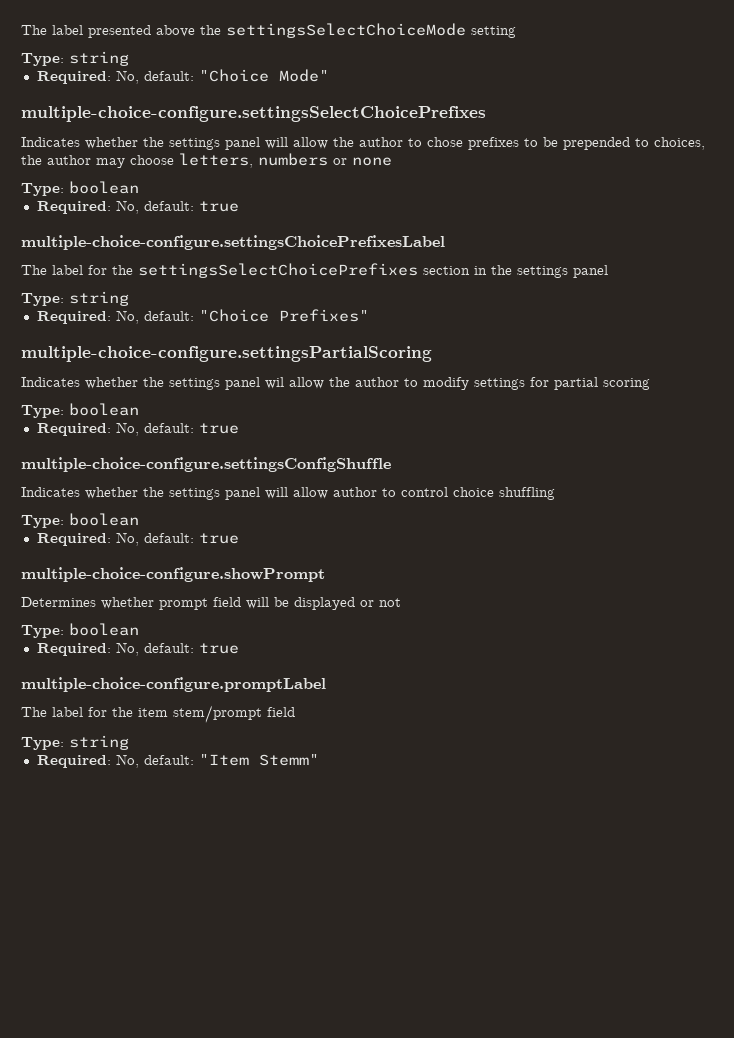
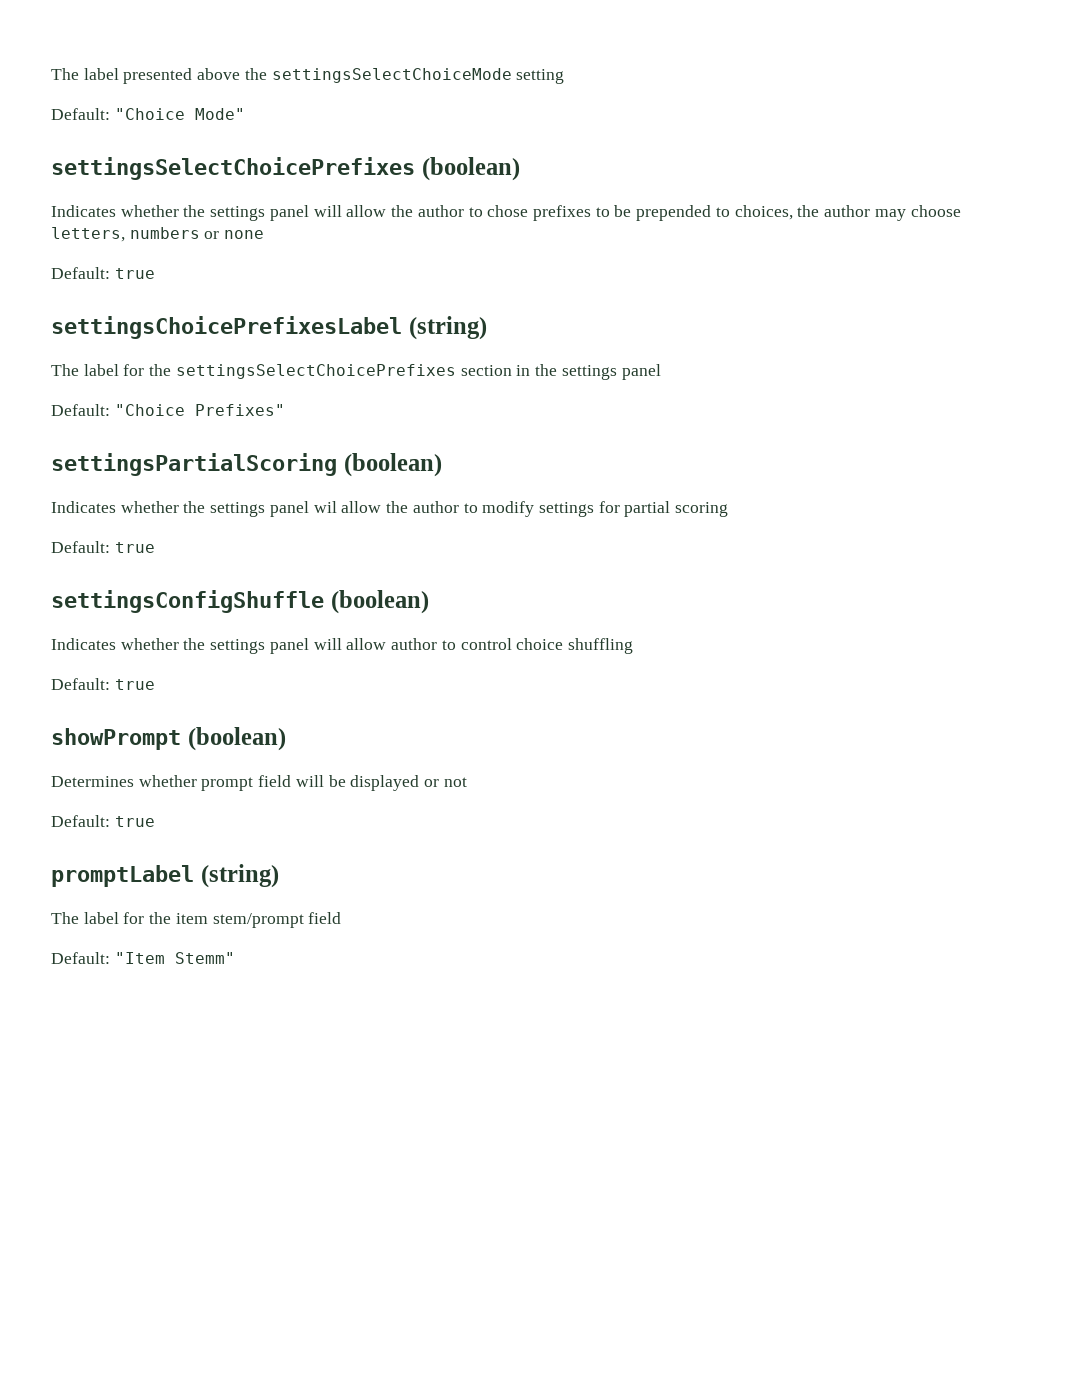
  The label presented above the settingsSelectChoiceMode setting
- Type: string
- Required: No, default: "Choice Mode"
+ Default: "Choice Mode"
- multiple-choice-configure.settingsSelectChoicePrefixes
+ settingsSelectChoicePrefixes (boolean)
  Indicates whether the settings panel will allow the author to chose prefixes to be prepended to choices, the author may choose letters, numbers or none
- Type: boolean
- Required: No, default: true
- multiple-choice-configure.settingsChoicePrefixesLabel
+ Default: true
+ settingsChoicePrefixesLabel (string)
  The label for the settingsSelectChoicePrefixes section in the settings panel
- Type: string
- Required: No, default: "Choice Prefixes"
+ Default: "Choice Prefixes"
- multiple-choice-configure.settingsPartialScoring
+ settingsPartialScoring (boolean)
  Indicates whether the settings panel wil allow the author to modify settings for partial scoring
- Type: boolean
- Required: No, default: true
- multiple-choice-configure.settingsConfigShuffle
+ Default: true
+ settingsConfigShuffle (boolean)
  Indicates whether the settings panel will allow author to control choice shuffling
- Type: boolean
- Required: No, default: true
- multiple-choice-configure.showPrompt
+ Default: true
+ showPrompt (boolean)
  Determines whether prompt field will be displayed or not
- Type: boolean
- Required: No, default: true
- multiple-choice-configure.promptLabel
+ Default: true
+ promptLabel (string)
  The label for the item stem/prompt field
- Type: string
- Required: No, default: "Item Stemm"
+ Default: "Item Stemm"

